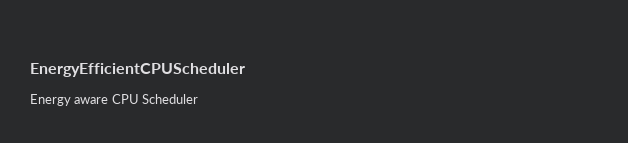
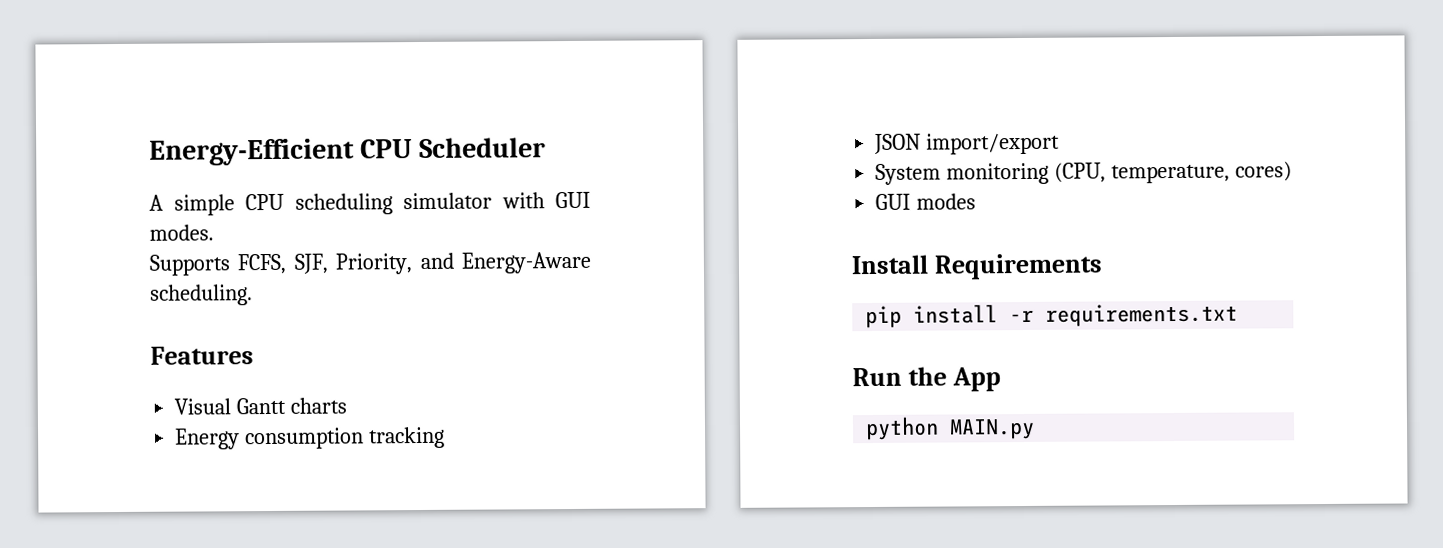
- EnergyEfficientCPUScheduler
- Energy aware CPU Scheduler
+ Energy-Efficient CPU Scheduler
+ A simple CPU scheduling simulator with GUI modes.
+ Supports FCFS, SJF, Priority, and Energy-Aware scheduling.
+ Features
+ Visual Gantt charts
+ Energy consumption tracking
+ JSON import/export
+ System monitoring (CPU, temperature, cores)
+ GUI modes
+ Install Requirements
+ pip install -r requirements.txt
+ Run the App
+ python MAIN.py

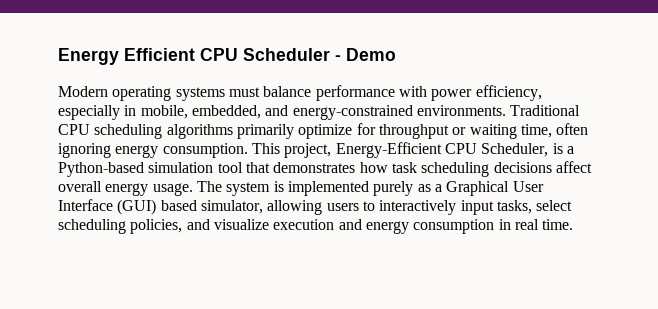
- Energy-Efficient CPU Scheduler
- A simple CPU scheduling simulator with GUI modes.
- Supports FCFS, SJF, Priority, and Energy-Aware scheduling.
- Features
- Visual Gantt charts
- Energy consumption tracking
- JSON import/export
- System monitoring (CPU, temperature, cores)
- GUI modes
- Install Requirements
- pip install -r requirements.txt
- Run the App
- python MAIN.py
+ Energy Efficient CPU Scheduler - Demo
+ Modern operating systems must balance performance with power efficiency, especially in mobile, embedded, and energy-constrained environments. Traditional CPU scheduling algorithms primarily optimize for throughput or waiting time, often ignoring energy consumption. This project, Energy-Efficient CPU Scheduler, is a Python-based simulation tool that demonstrates how task scheduling decisions affect overall energy usage. The system is implemented purely as a Graphical User Interface (GUI) based simulator, allowing users to interactively input tasks, select scheduling policies, and visualize execution and energy consumption in real time.

